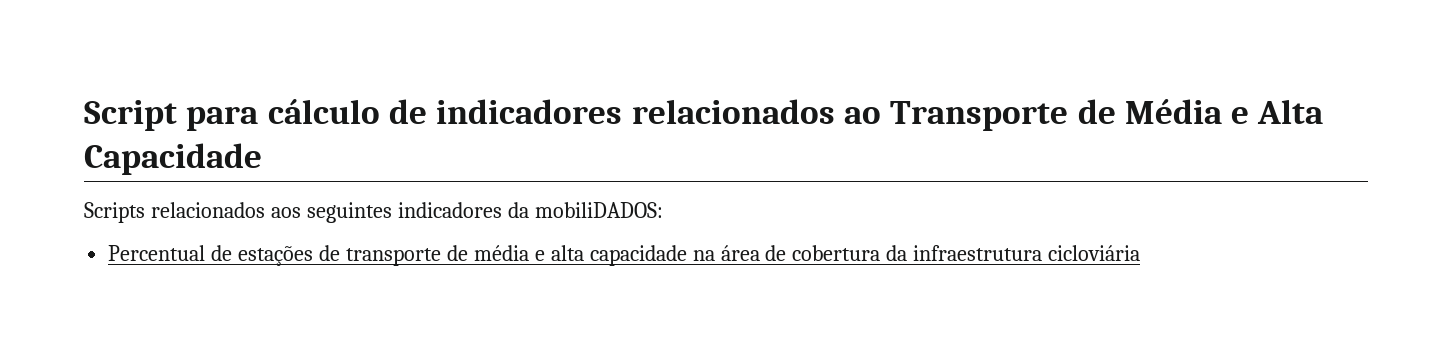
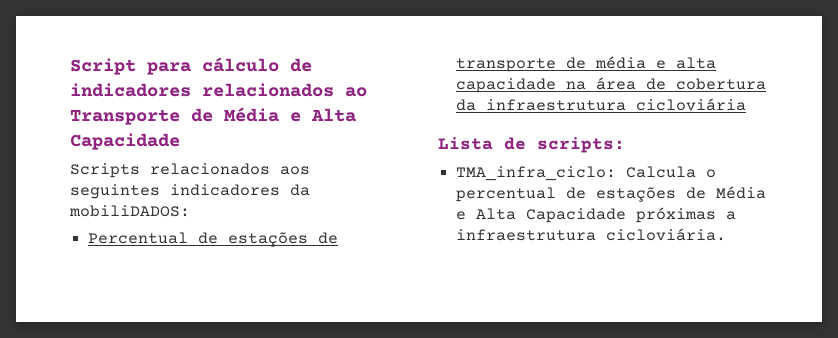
+ Lista de scripts:
+ TMA_infra_ciclo: Calcula o percentual de estações de Média e Alta Capacidade próximas a infraestrutura cicloviária.

